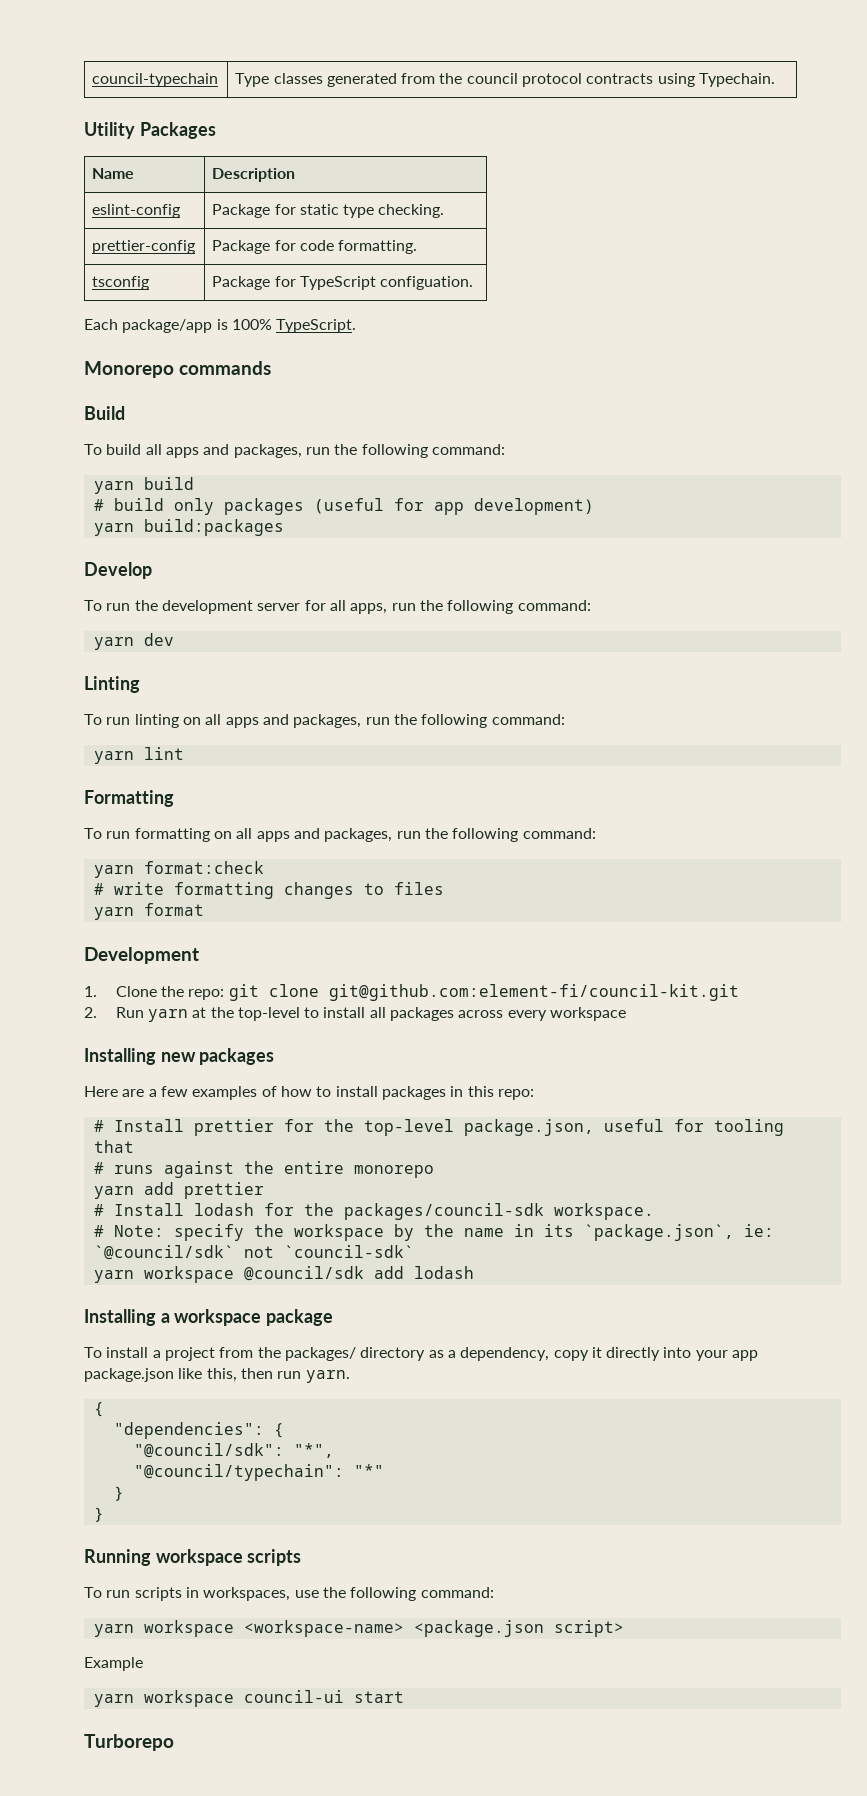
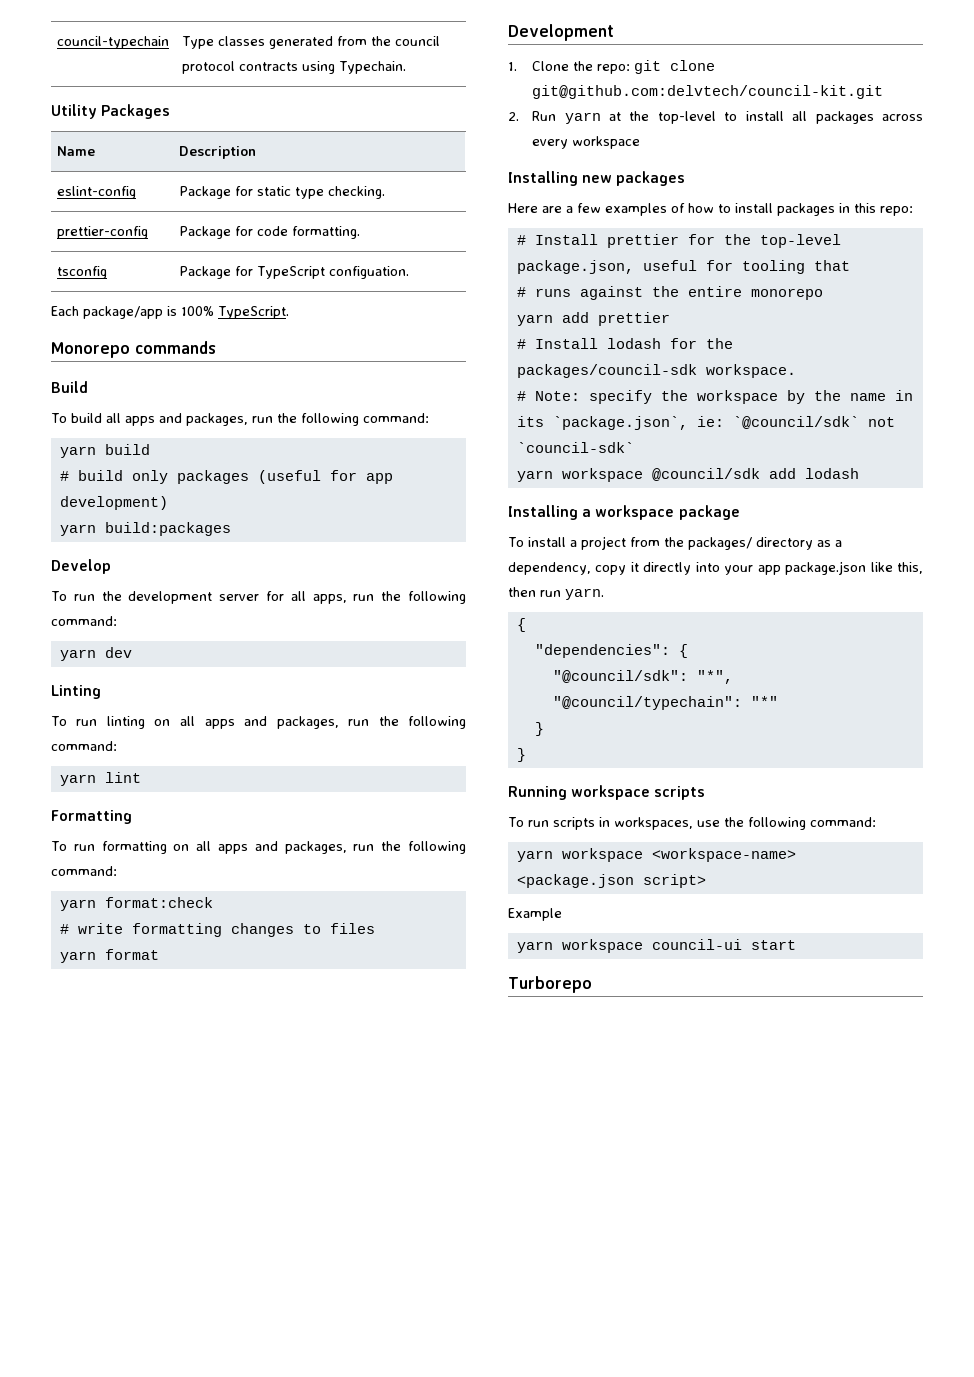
- 1. Clone the repo: git clone git@github.com:element-fi/council-kit.git
+ 1. Clone the repo: git clone git@github.com:delvtech/council-kit.git

